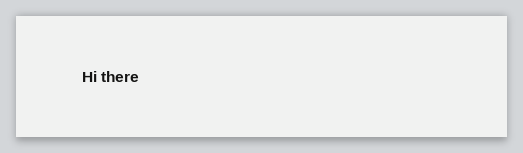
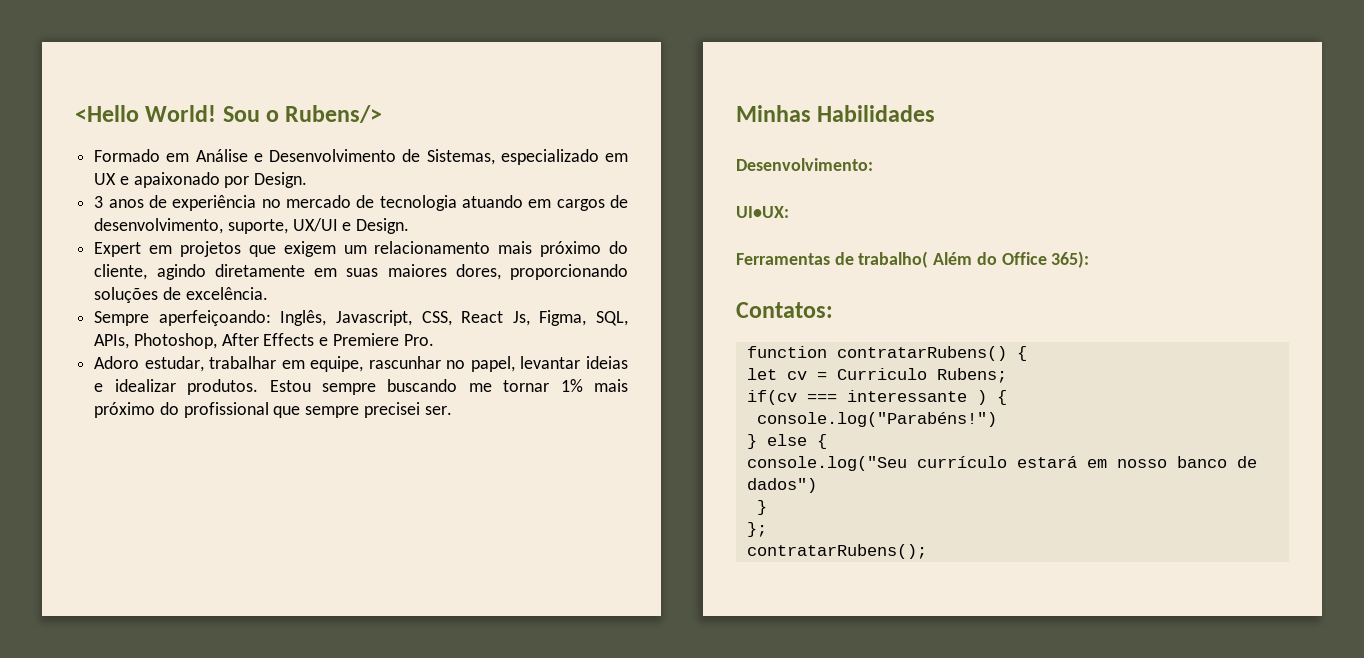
- Hi there
+ <Hello World! Sou o Rubens/>
+ Formado em Análise e Desenvolvimento de Sistemas, especializado em UX e apaixonado por Design.
+ 3 anos de experiência no mercado de tecnologia atuando em cargos de desenvolvimento, suporte, UX/UI e Design.
+ Expert em projetos que exigem um relacionamento mais próximo do cliente, agindo diretamente em suas maiores dores, proporcionando soluções de excelência.
+ Sempre aperfeiçoando: Inglês, Javascript, CSS, React Js, Figma, SQL, APIs, Photoshop, After Effects e Premiere Pro.
+ Adoro estudar, trabalhar em equipe, rascunhar no papel, levantar ideias e idealizar produtos. Estou sempre buscando me tornar 1% mais próximo do profissional que sempre precisei ser.
+ Minhas Habilidades
+ Desenvolvimento:
+ UI•UX:
+ Ferramentas de trabalho( Além do Office 365):
+ Contatos:
+ function contratarRubens() {
+ let cv = Curriculo Rubens;
+ if(cv === interessante ) {
+ console.log("Parabéns!")
+ } else {
+ console.log("Seu currículo estará em nosso banco de dados")
+ }
+ };
+ contratarRubens();

